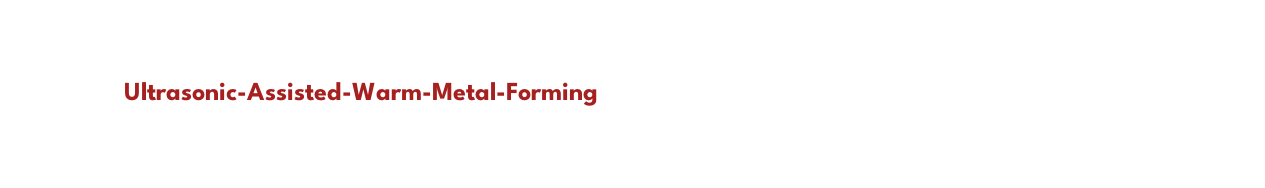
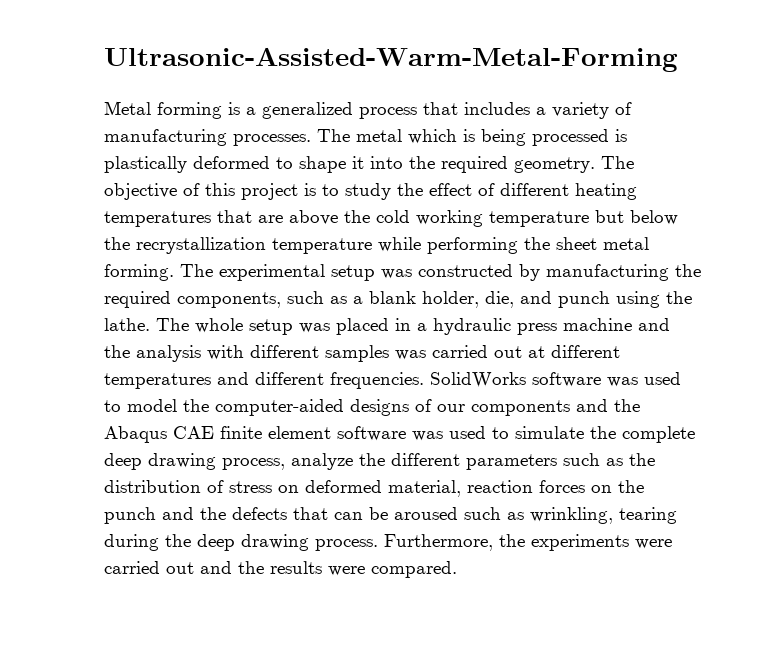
+ Metal forming is a generalized process that includes a variety of manufacturing processes. The metal which is being processed is plastically deformed to shape it into the required geometry. The objective of this project is to study the effect of different heating temperatures that are above the cold working temperature but below the recrystallization temperature while performing the sheet metal forming. The experimental setup was constructed by manufacturing the required components, such as a blank holder, die, and punch using the lathe. The whole setup was placed in a hydraulic press machine and the analysis with different samples was carried out at different temperatures and different frequencies. SolidWorks software was used to model the computer-aided designs of our components and the Abaqus CAE finite element software was used to simulate the complete deep drawing process, analyze the different parameters such as the distribution of stress on deformed material, reaction forces on the punch and the defects that can be aroused such as wrinkling, tearing during the deep drawing process. Furthermore, the experiments were carried out and the results were compared.

